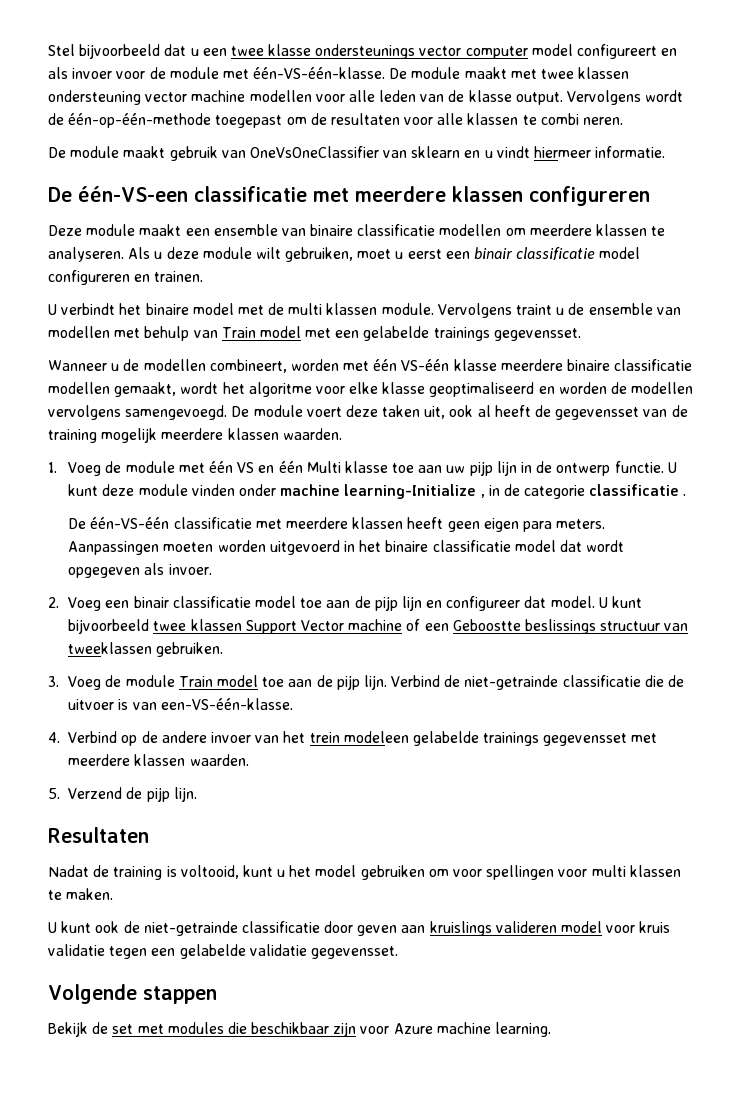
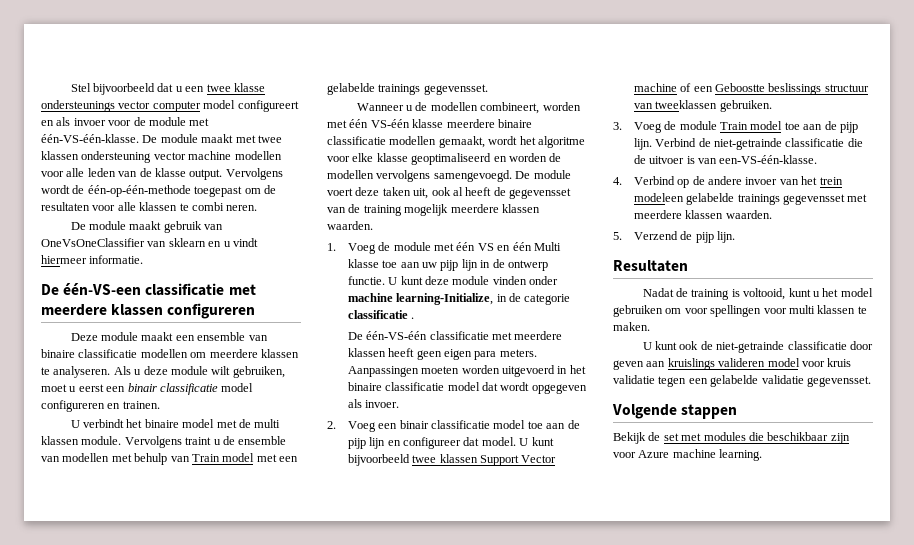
- U kunt deze module vinden onder machine learning-Initialize , in de categorie classificatie .
+ U kunt deze module vinden onder machine learning-Initialize, in de categorie classificatie .

